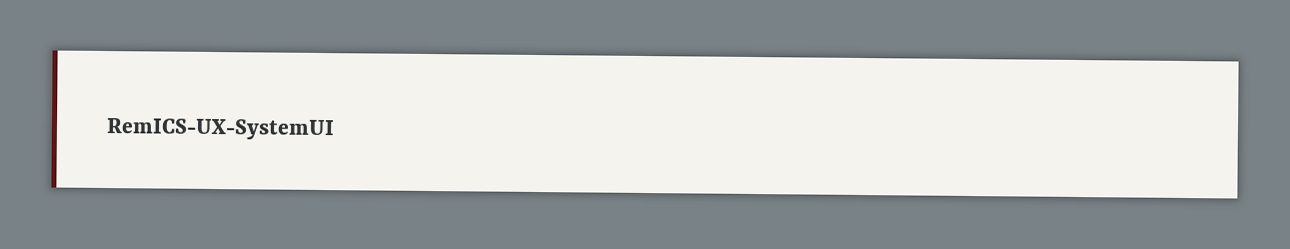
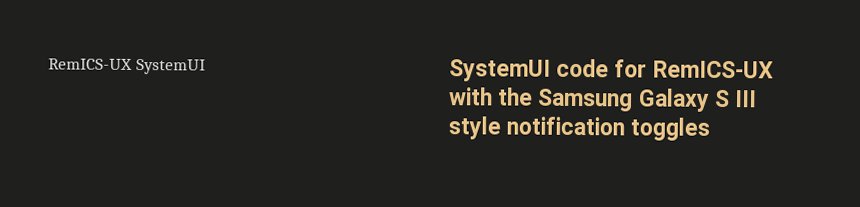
- RemICS-UX-SystemUI
+ RemICS-UX SystemUI
+ SystemUI code for RemICS-UX with the Samsung Galaxy S III style notification toggles

